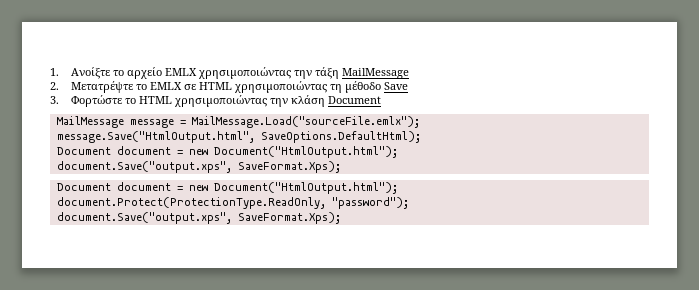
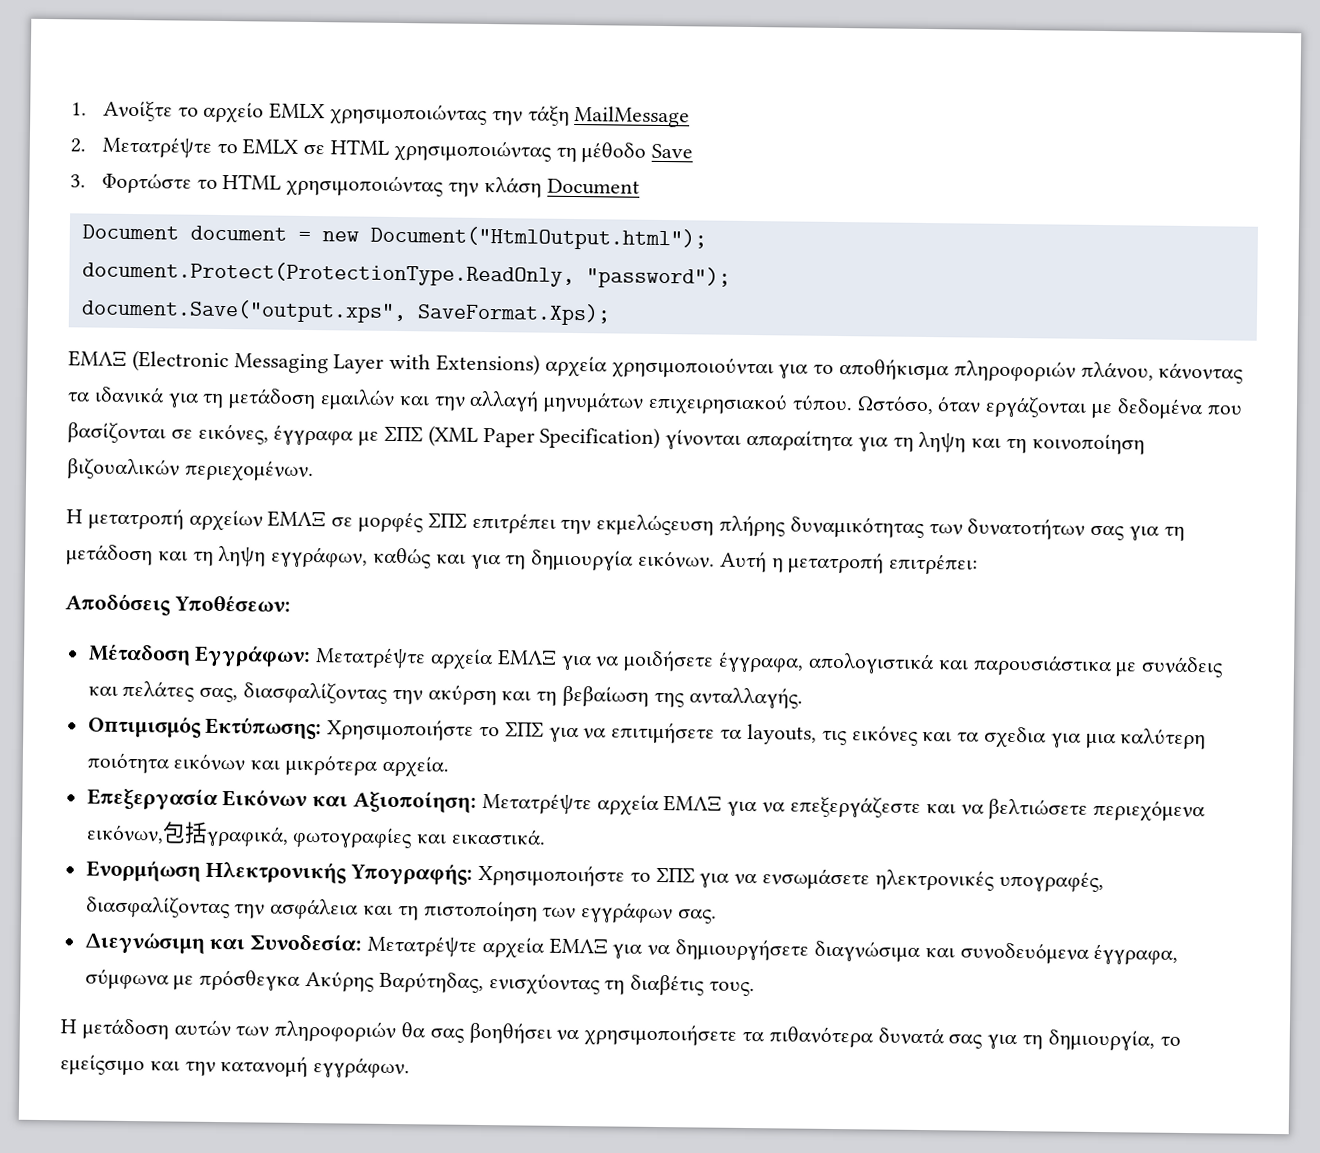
- MailMessage message = MailMessage.Load("sourceFile.emlx");
- message.Save("HtmlOutput.html", SaveOptions.DefaultHtml);
- Document document = new Document("HtmlOutput.html");
- document.Save("output.xps", SaveFormat.Xps);
+ ΕΜΛΞ (Electronic Messaging Layer with Extensions) αρχεία χρησιμοποιούνται για το αποθήκισμα πληροφοριών πλάνου, κάνοντας τα ιδανικά για τη μετάδοση εμαιλών και την αλλαγή μηνυμάτων επιχειρησιακού τύπου. Ωστόσο, όταν εργάζονται με δεδομένα που βασίζονται σε εικόνες, έγγραφα με ΣΠΣ (XML Paper Specification) γίνονται απαραίτητα για τη ληψη και τη κοινοποίηση βιζουαλικών περιεχομένων.
+ Η μετατροπή αρχείων ΕΜΛΞ σε μορφές ΣΠΣ επιτρέπει την εκμελώςευση πλήρης δυναμικότητας των δυνατοτήτων σας για τη μετάδοση και τη ληψη εγγράφων, καθώς και για τη δημιουργία εικόνων. Αυτή η μετατροπή επιτρέπει:
+ Αποδόσεις Υποθέσεων:
+ Μέταδοση Εγγράφων: Μετατρέψτε αρχεία ΕΜΛΞ για να μοιδήσετε έγγραφα, απολογιστικά και παρουσιάστικα με συνάδεις και πελάτες σας, διασφαλίζοντας την ακύρση και τη βεβαίωση της ανταλλαγής.
+ Опτιμισμός Εκτύπωσης: Χρησιμοποιήστε το ΣΠΣ για να επιτιμήσετε τα layouts, τις εικόνες και τα σχεδια για μια καλύτερη ποιότητα εικόνων και μικρότερα αρχεία.
+ Επεξεργασία Εικόνων και Αξιοποίηση: Μετατρέψτε αρχεία ΕΜΛΞ για να επεξεργάζεστε και να βελτιώσετε περιεχόμενα εικόνων,包括γραφικά, φωτογραφίες και εικαστικά.
+ Ενορμήωση Ηλεκτρονικής Υπογραφής: Χρησιμοποιήστε το ΣΠΣ για να ενσωμάσετε ηλεκτρονικές υπογραφές, διασφαλίζοντας την ασφάλεια και τη πιστοποίηση των εγγράφων σας.
+ Διεγνώσιμη και Συνοδεσία: Μετατρέψτε αρχεία ΕΜΛΞ για να δημιουργήσετε διαγνώσιμα και συνοδευόμενα έγγραφα, σύμφωνα με πρόσθεγκα Ακύρης Βαρύτηδας, ενισχύοντας τη διαβέτις τους.
+ Η μετάδοση αυτών των πληροφοριών θα σας βοηθήσει να χρησιμοποιήσετε τα πιθανότερα δυνατά σας για τη δημιουργία, το εμείςσιμο και την κατανομή εγγράφων.

